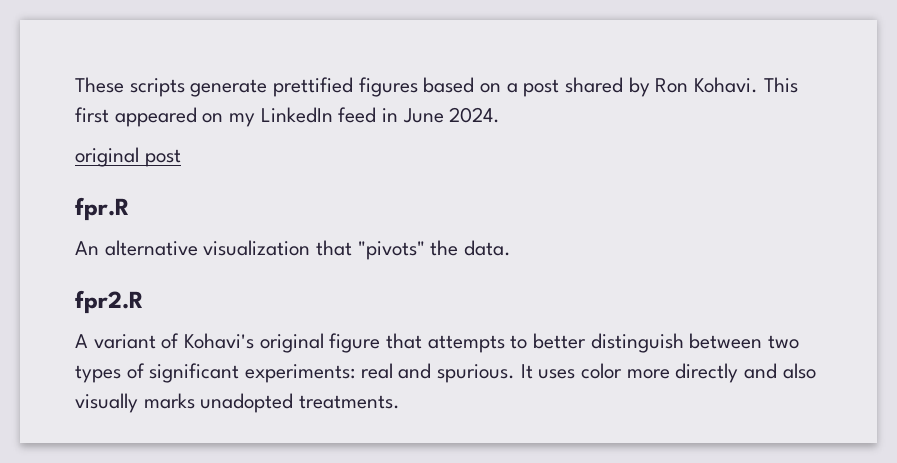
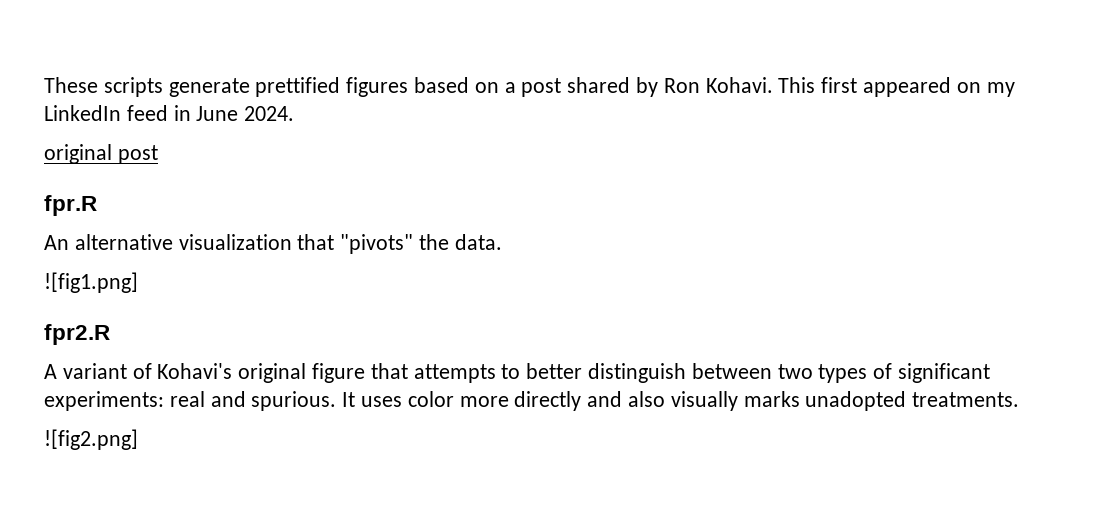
+ ![fig1.png]
+ ![fig2.png]

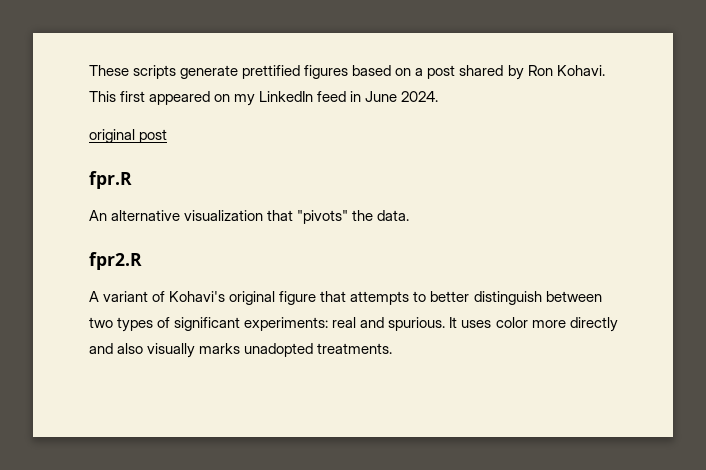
- ![fig1.png]
- ![fig2.png]

